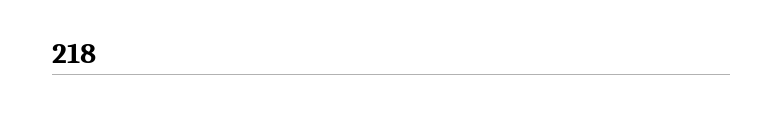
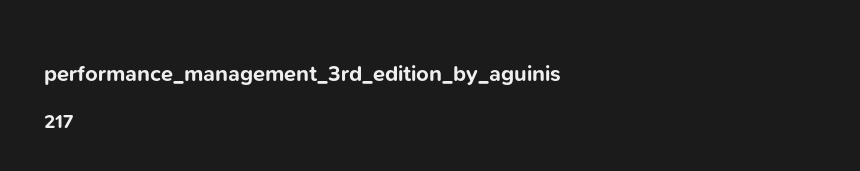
- 218
+ performance_management_3rd_edition_by_aguinis
+ 217

